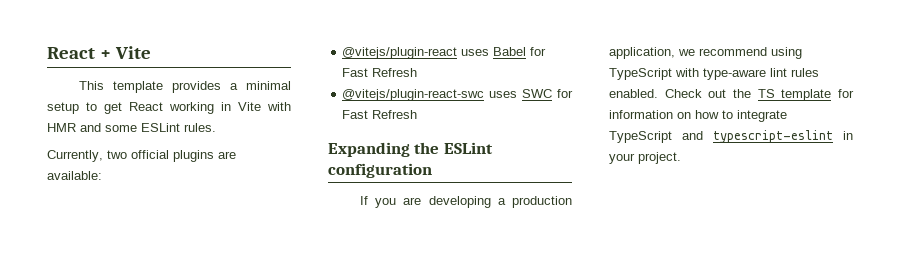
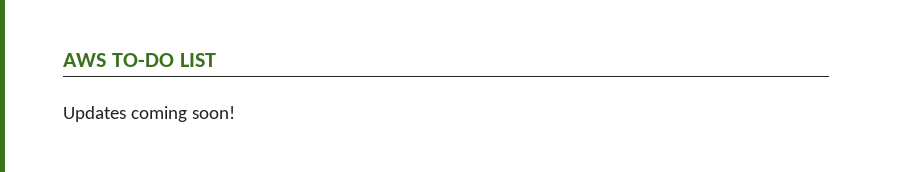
- React + Vite
- This template provides a minimal setup to get React working in Vite with HMR and some ESLint rules.
- Currently, two official plugins are available:
- @vitejs/plugin-react uses Babel for Fast Refresh
- @vitejs/plugin-react-swc uses SWC for Fast Refresh
- Expanding the ESLint configuration
- If you are developing a production application, we recommend using TypeScript with type-aware lint rules enabled. Check out the TS template for information on how to integrate TypeScript and typescript-eslint in your project.
+ AWS TO-DO LIST
+ Updates coming soon!

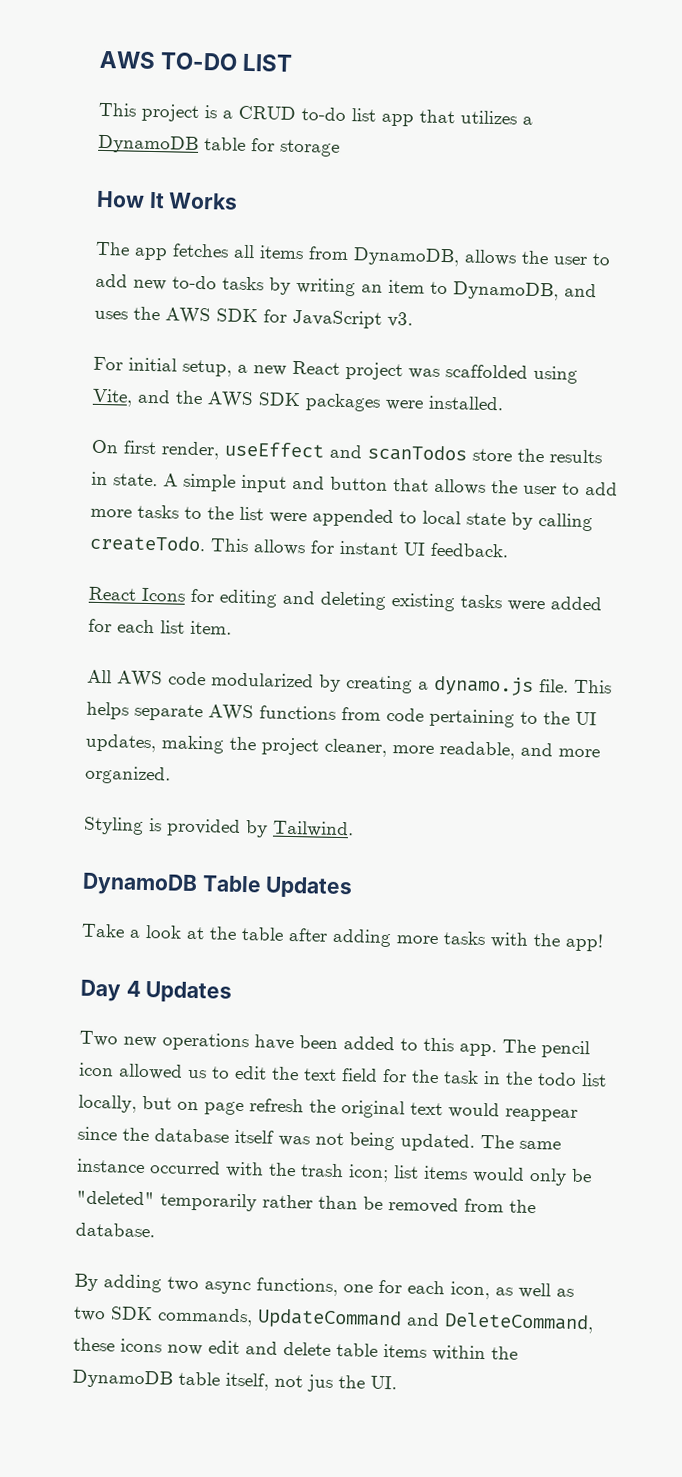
- Updates coming soon!
+ This project is a CRUD to-do list app that utilizes a DynamoDB table for storage
+ How It Works
+ The app fetches all items from DynamoDB, allows the user to add new to-do tasks by writing an item to DynamoDB, and uses the AWS SDK for JavaScript v3.
+ For initial setup, a new React project was scaffolded using Vite, and the AWS SDK packages were installed.
+ On first render, useEffect and scanTodos store the results in state. A simple input and button that allows the user to add more tasks to the list were appended to local state by calling createTodo. This allows for instant UI feedback.
+ React Icons for editing and deleting existing tasks were added for each list item.
+ All AWS code modularized by creating a dynamo.js file. This helps separate AWS functions from code pertaining to the UI updates, making the project cleaner, more readable, and more organized.
+ Styling is provided by Tailwind.
+ DynamoDB Table Updates
+ Take a look at the table after adding more tasks with the app!
+ Day 4 Updates
+ Two new operations have been added to this app. The pencil icon allowed us to edit the text field for the task in the todo list locally, but on page refresh the original text would reappear since the database itself was not being updated. The same instance occurred with the trash icon; list items would only be "deleted" temporarily rather than be removed from the database.
+ By adding two async functions, one for each icon, as well as two SDK commands, UpdateCommand and DeleteCommand, these icons now edit and delete table items within the DynamoDB table itself, not jus the UI.

